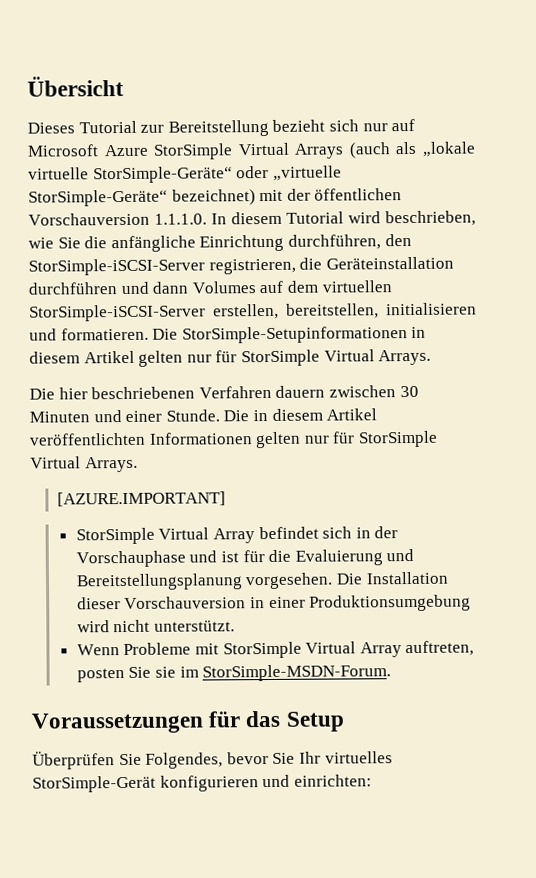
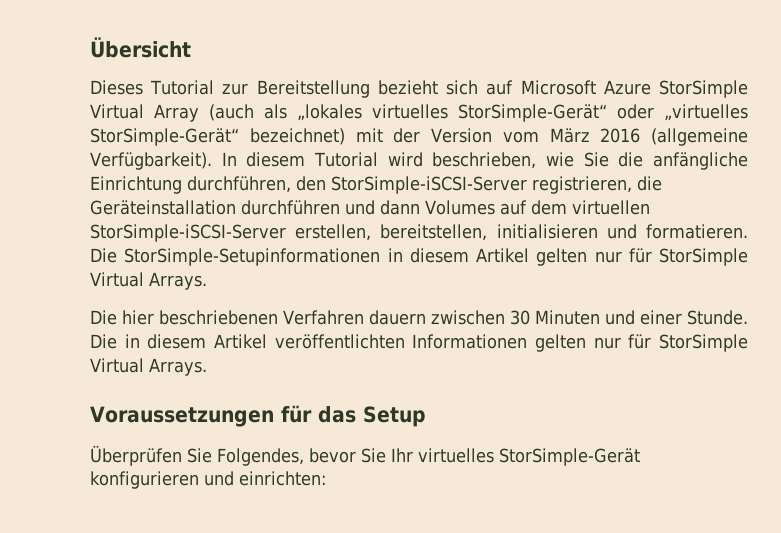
- Dieses Tutorial zur Bereitstellung bezieht sich nur auf Microsoft Azure StorSimple Virtual Arrays (auch als „lokale virtuelle StorSimple-Geräte“ oder „virtuelle StorSimple-Geräte“ bezeichnet) mit der öffentlichen Vorschauversion 1.1.1.0. In diesem Tutorial wird beschrieben, wie Sie die anfängliche Einrichtung durchführen, den StorSimple-iSCSI-Server registrieren, die Geräteinstallation durchführen und dann Volumes auf dem virtuellen StorSimple-iSCSI-Server erstellen, bereitstellen, initialisieren und formatieren.
+ Dieses Tutorial zur Bereitstellung bezieht sich auf Microsoft Azure StorSimple Virtual Array (auch als „lokales virtuelles StorSimple-Gerät“ oder „virtuelles StorSimple-Gerät“ bezeichnet) mit der Version vom März 2016 (allgemeine Verfügbarkeit). In diesem Tutorial wird beschrieben, wie Sie die anfängliche Einrichtung durchführen, den StorSimple-iSCSI-Server registrieren, die Geräteinstallation durchführen und dann Volumes auf dem virtuellen StorSimple-iSCSI-Server erstellen, bereitstellen, initialisieren und formatieren.
- [AZURE.IMPORTANT]
- StorSimple Virtual Array befindet sich in der Vorschauphase und ist für die Evaluierung und Bereitstellungsplanung vorgesehen. Die Installation dieser Vorschauversion in einer Produktionsumgebung wird nicht unterstützt.
- Wenn Probleme mit StorSimple Virtual Array auftreten, posten Sie sie im StorSimple-MSDN-Forum.

